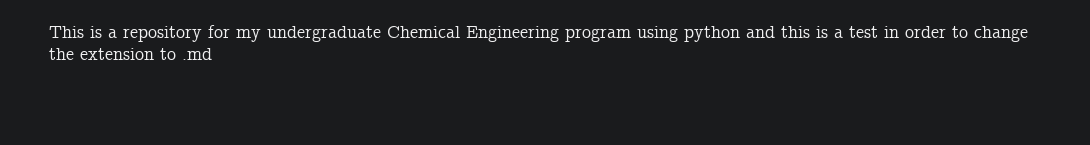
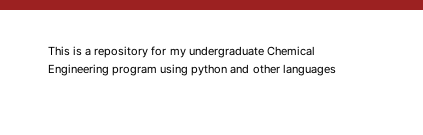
- This is a repository for my undergraduate Chemical Engineering program using python and this is a test in order to change the extension to .md
+ This is a repository for my undergraduate Chemical Engineering program using python and other languages

